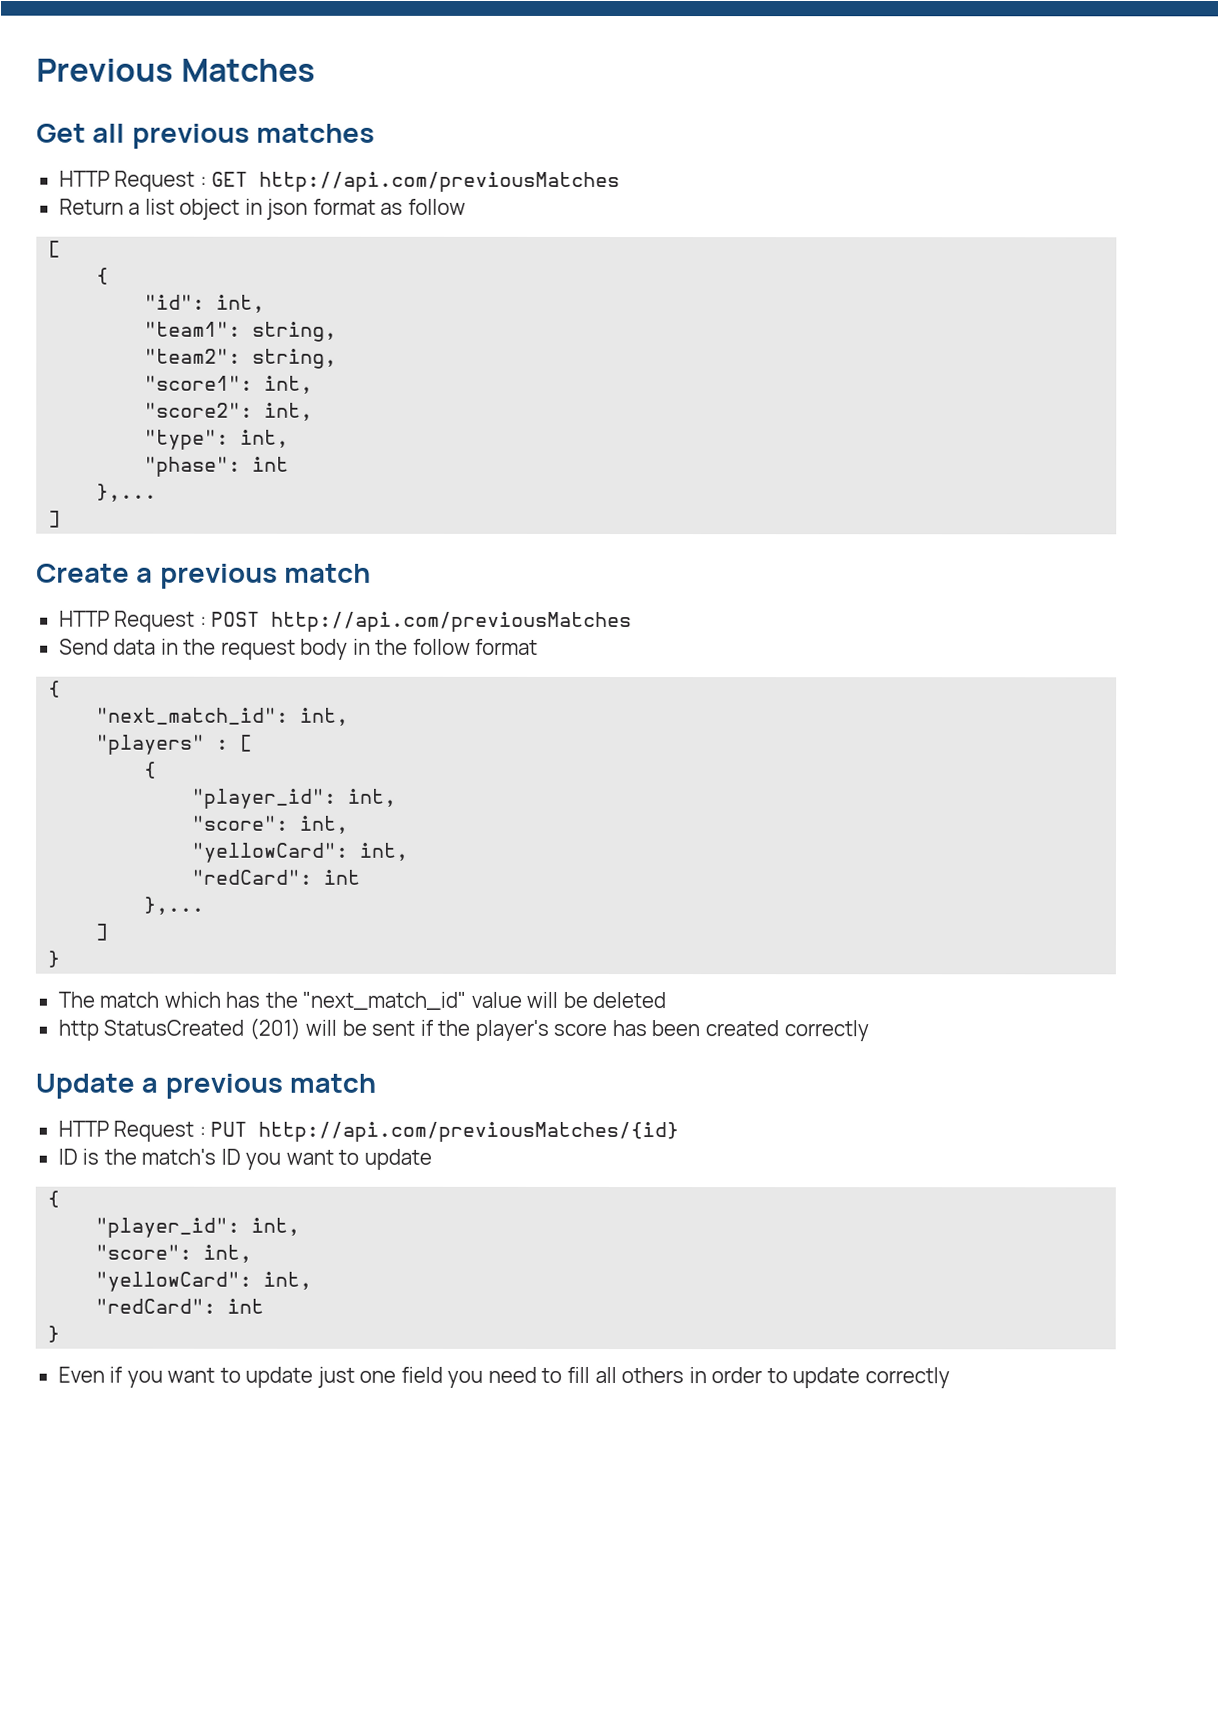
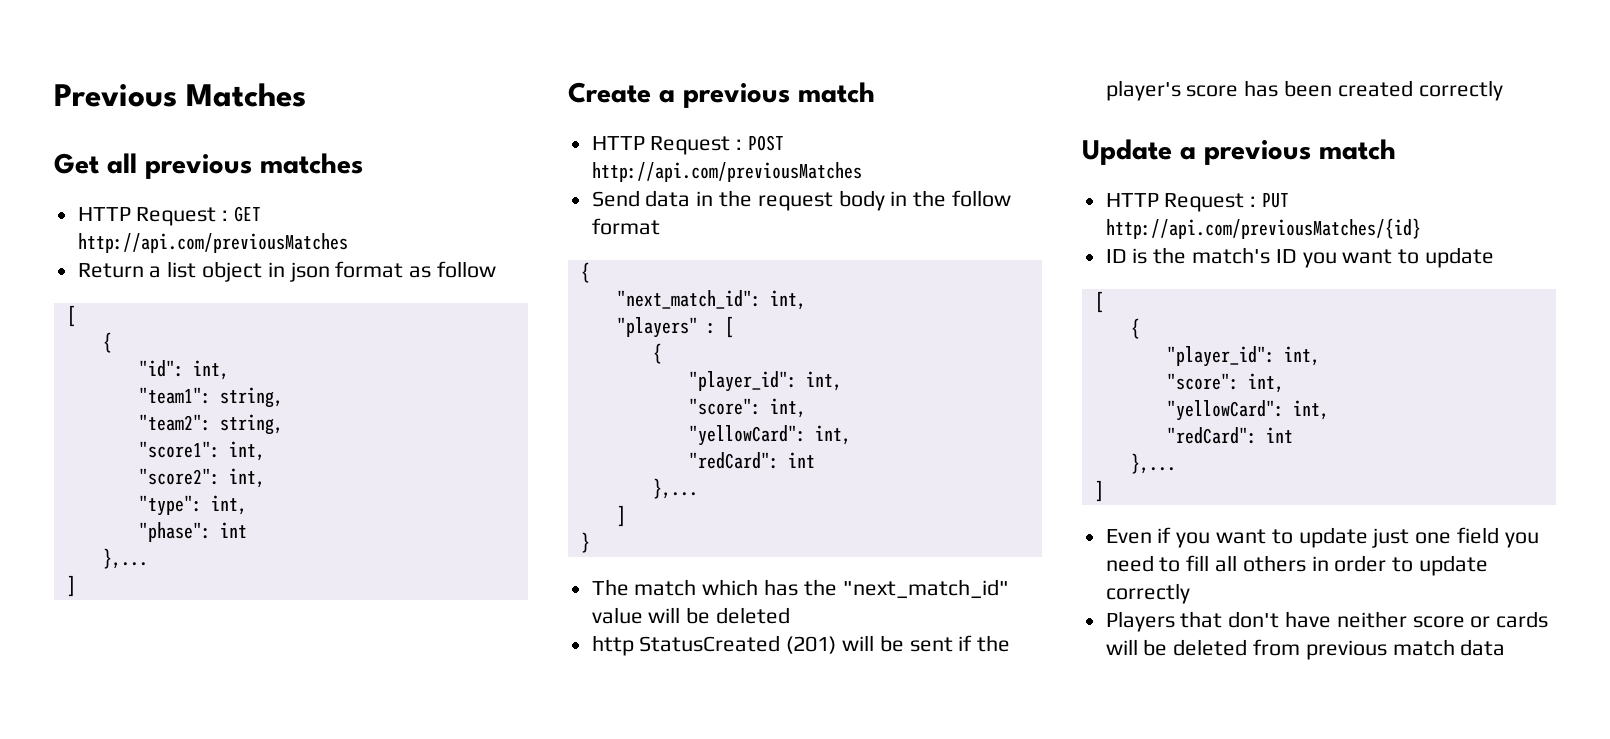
  ID is the match's ID you want to update
+ [
  {
  "player_id": int,
  "score": int,
  "yellowCard": int,
  "redCard": int
- }
+ },...
+ ]
+ Players that don't have neither score or cards will be deleted from previous match data

